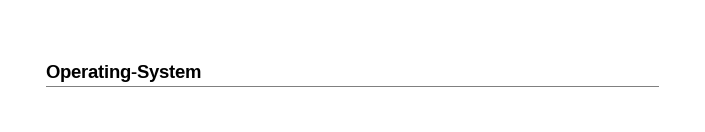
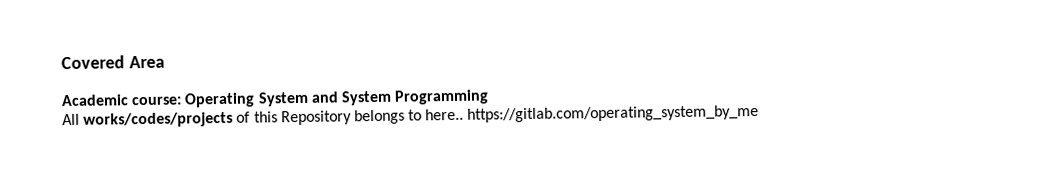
- Operating-System
+ Covered Area
+ Academic course: Operating System and System Programming
+ All works/codes/projects of this Repository belongs to here.. https://gitlab.com/operating_system_by_me

